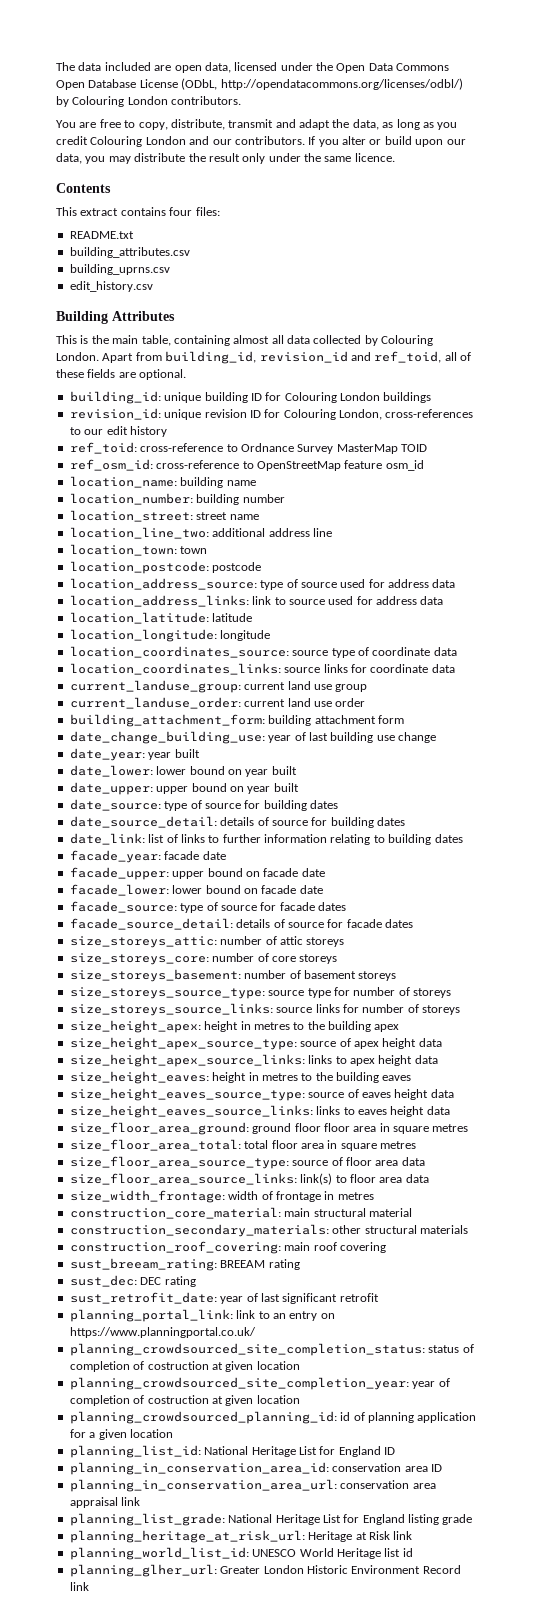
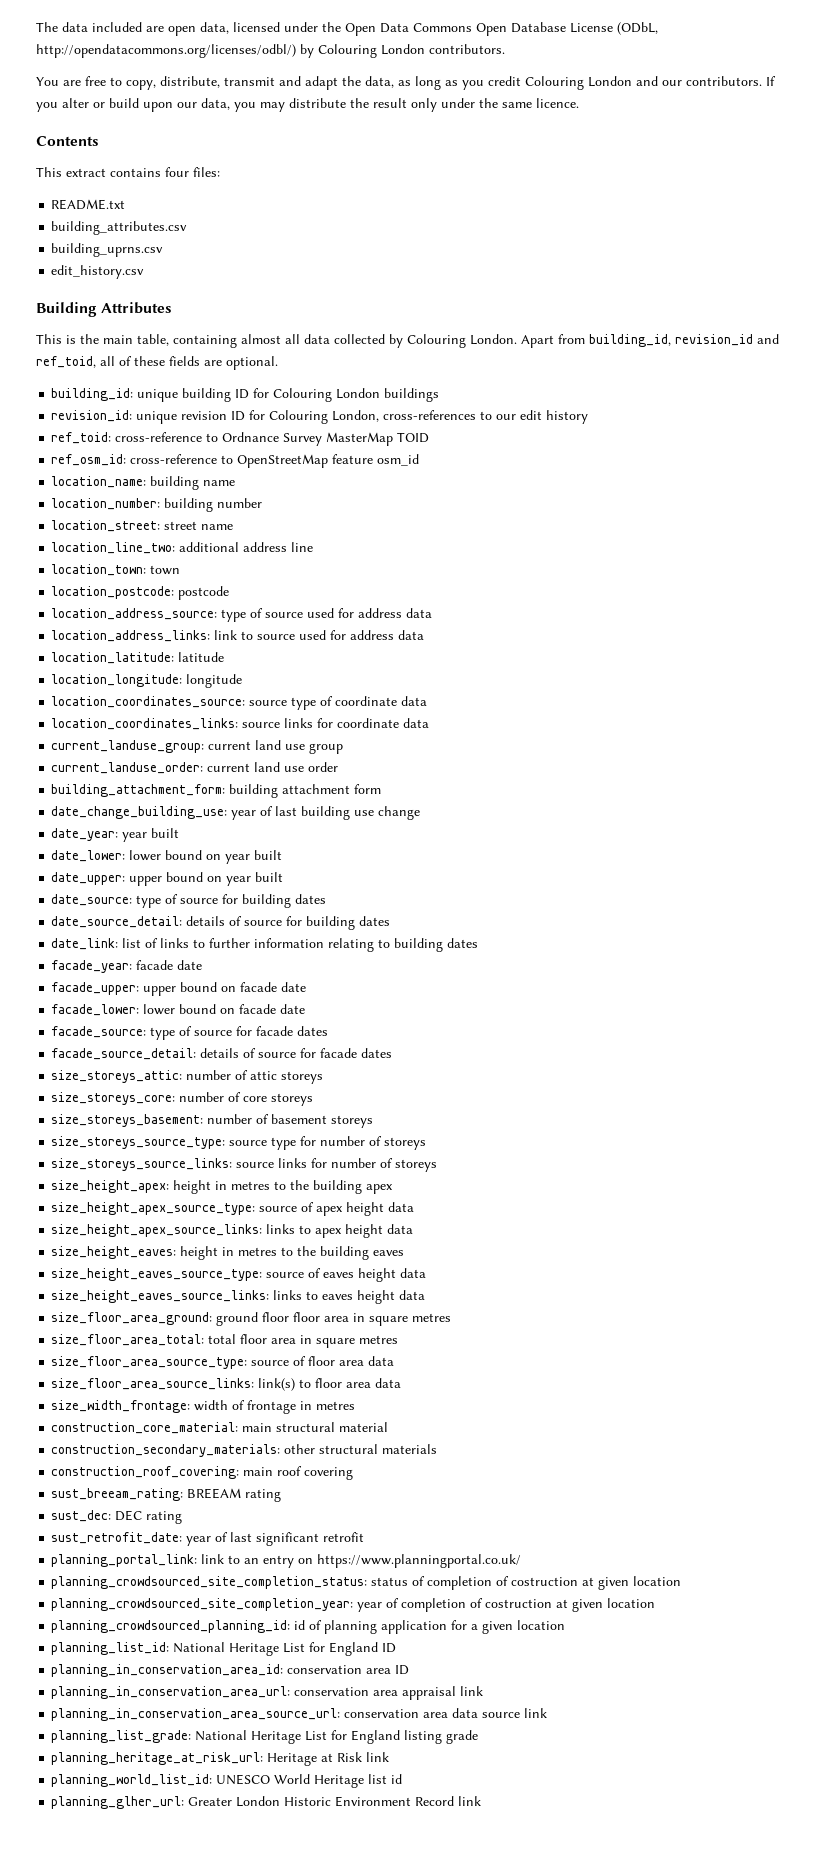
+ planning_in_conservation_area_source_url: conservation area data source link

